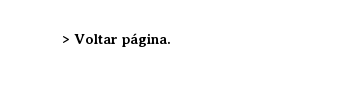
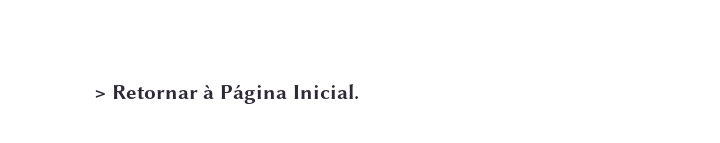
- > Voltar página.
+ > Retornar à Página Inicial.

